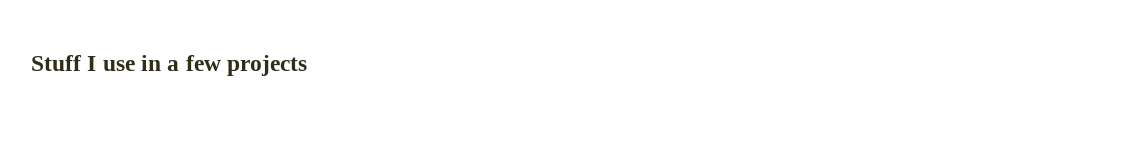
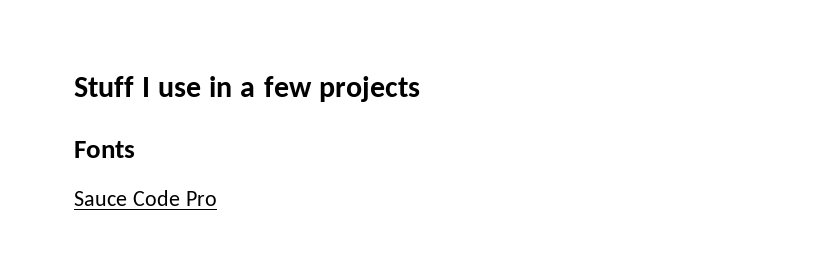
+ Fonts
+ Sauce Code Pro

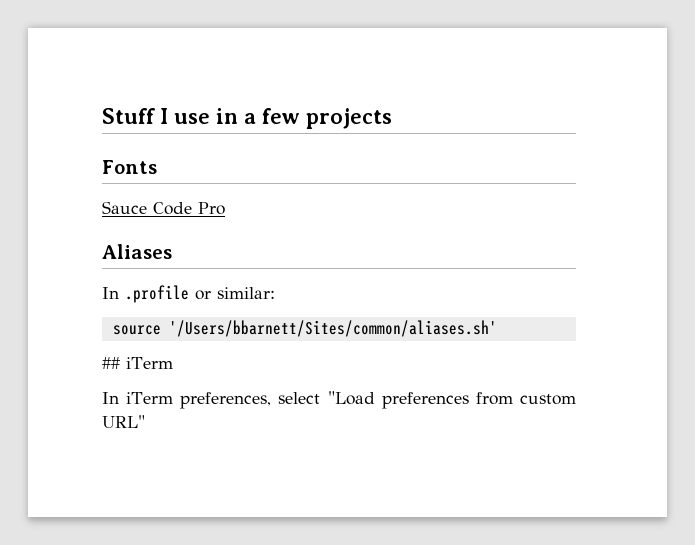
+ Aliases
+ In .profile or similar:
+ source '/Users/bbarnett/Sites/common/aliases.sh'
+ ## iTerm
+ In iTerm preferences, select "Load preferences from custom URL"

